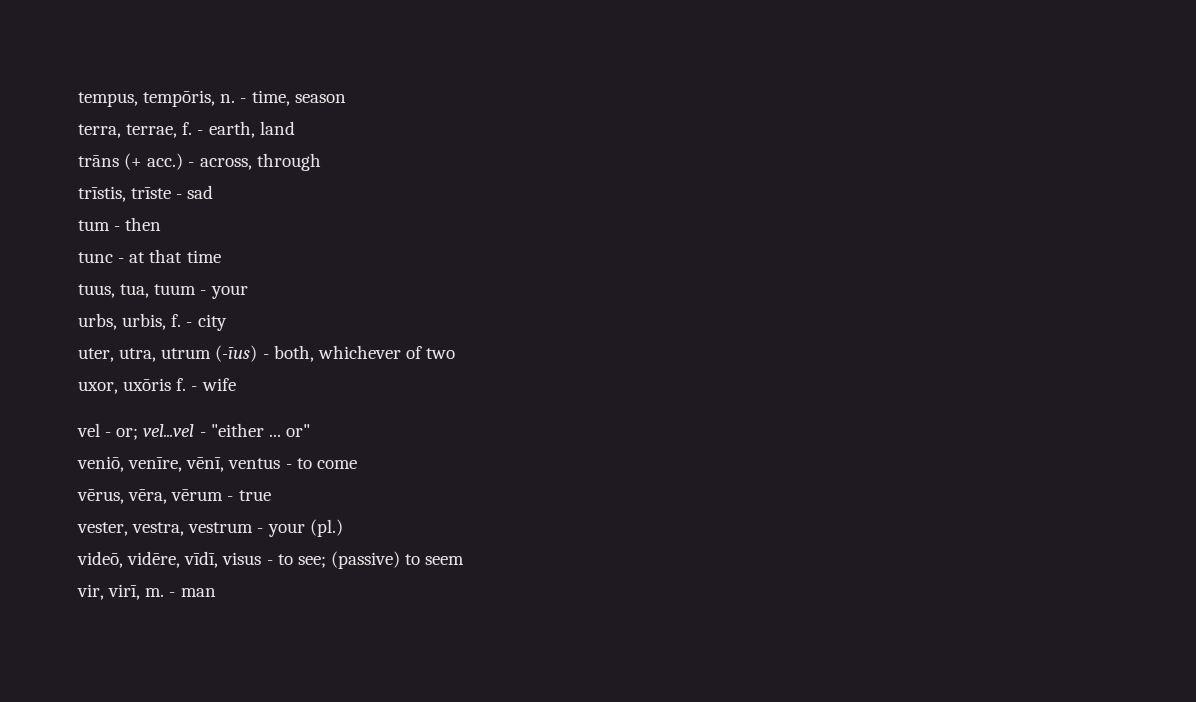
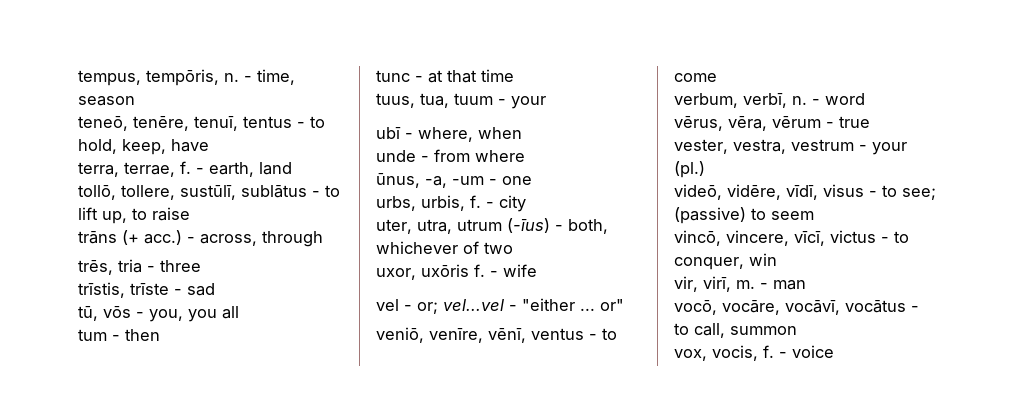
+ teneō, tenēre, tenuī, tentus - to hold, keep, have
+ tollō, tollere, sustūlī, sublātus - to lift up, to raise
+ trēs, tria - three
+ tū, vōs - you, you all
+ ubī - where, when
+ unde - from where
+ ūnus, -a, -um - one
+ verbum, verbī, n. - word
+ vincō, vincere, vīcī, victus - to conquer, win
+ vocō, vocāre, vocāvī, vocātus - to call, summon
+ vox, vocis, f. - voice

